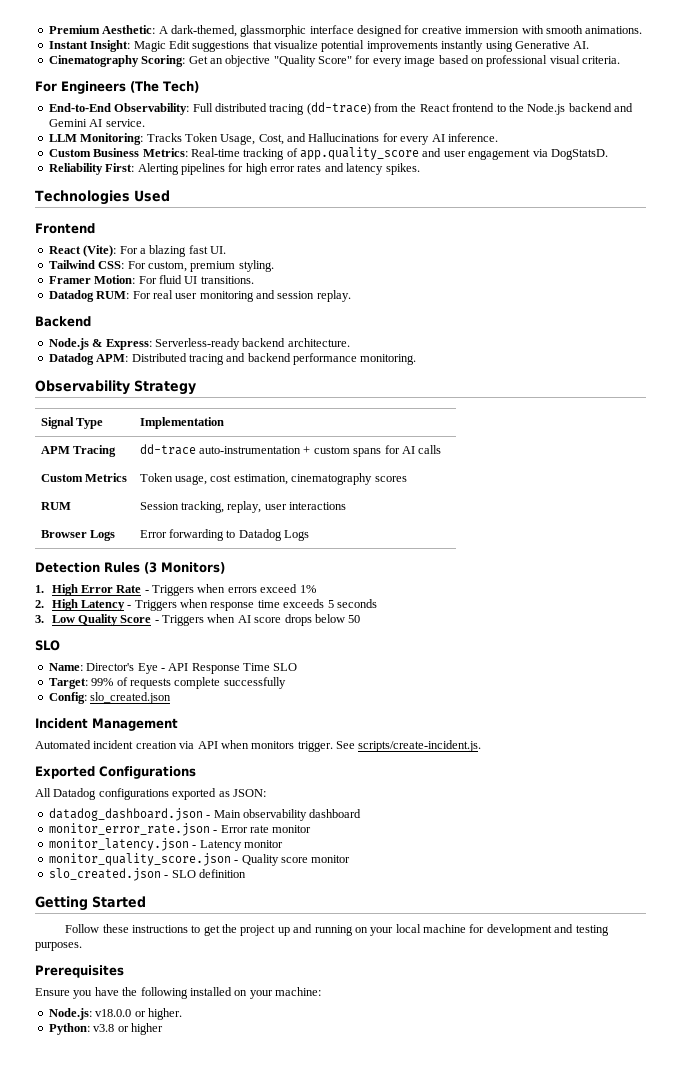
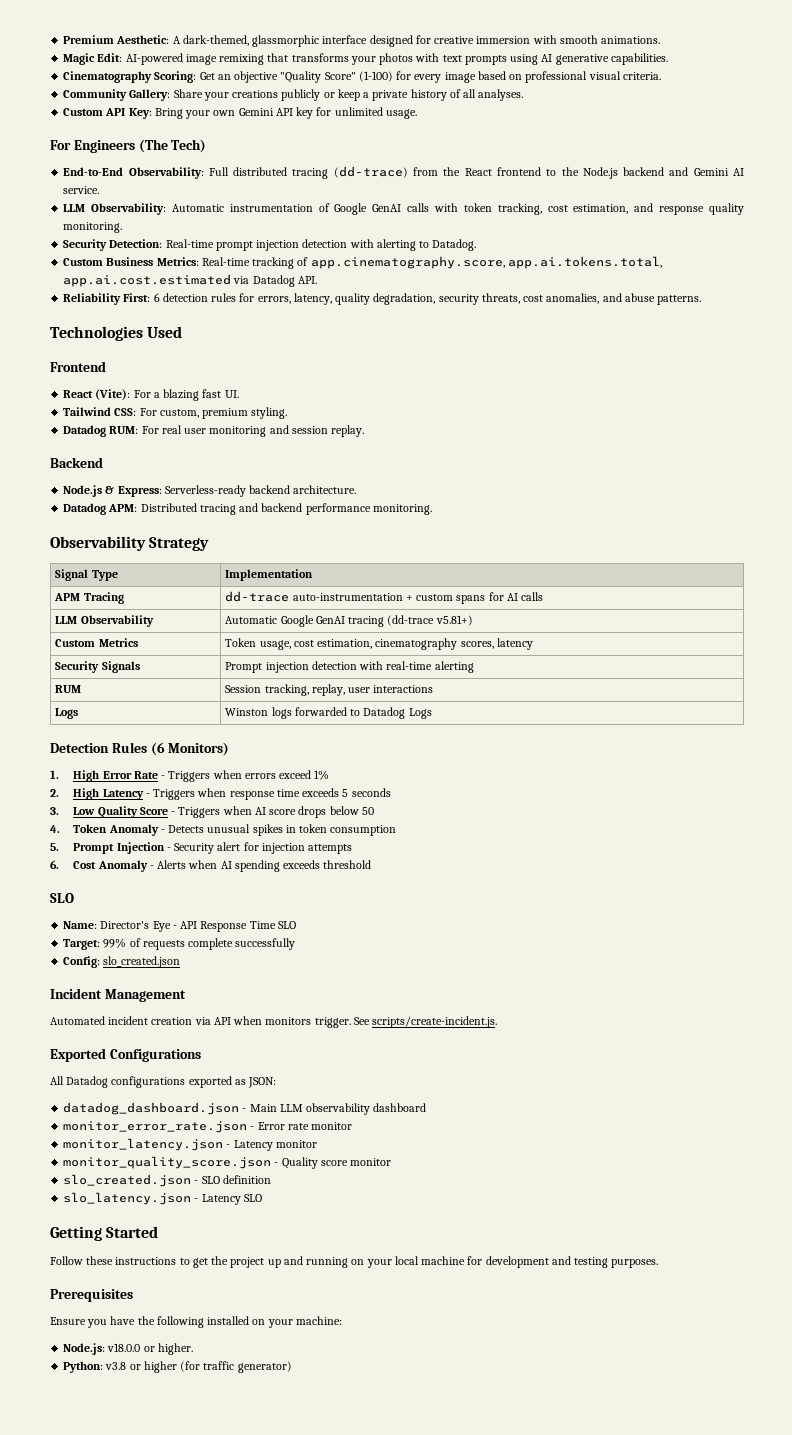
- Instant Insight: Magic Edit suggestions that visualize potential improvements instantly using Generative AI.
+ Magic Edit: AI-powered image remixing that transforms your photos with text prompts using AI generative capabilities.
- Cinematography Scoring: Get an objective "Quality Score" for every image based on professional visual criteria.
+ Cinematography Scoring: Get an objective "Quality Score" (1-100) for every image based on professional visual criteria.
+ Community Gallery: Share your creations publicly or keep a private history of all analyses.
+ Custom API Key: Bring your own Gemini API key for unlimited usage.
- LLM Monitoring: Tracks Token Usage, Cost, and Hallucinations for every AI inference.
+ LLM Observability: Automatic instrumentation of Google GenAI calls with token tracking, cost estimation, and response quality monitoring.
+ Security Detection: Real-time prompt injection detection with alerting to Datadog.
- Custom Business Metrics: Real-time tracking of app.quality_score and user engagement via DogStatsD.
- Reliability First: Alerting pipelines for high error rates and latency spikes.
+ Custom Business Metrics: Real-time tracking of app.cinematography.score, app.ai.tokens.total, app.ai.cost.estimated via Datadog API.
+ Reliability First: 6 detection rules for errors, latency, quality degradation, security threats, cost anomalies, and abuse patterns.
- Framer Motion: For fluid UI transitions.
+ LLM Observability | Automatic Google GenAI tracing (dd-trace v5.81+)
- Custom Metrics | Token usage, cost estimation, cinematography scores
+ Custom Metrics | Token usage, cost estimation, cinematography scores, latency
+ Security Signals | Prompt injection detection with real-time alerting
- Browser Logs | Error forwarding to Datadog Logs
+ Logs | Winston logs forwarded to Datadog Logs
- Detection Rules (3 Monitors)
+ Detection Rules (6 Monitors)
+ 4. Token Anomaly - Detects unusual spikes in token consumption
+ 5. Prompt Injection - Security alert for injection attempts
+ 6. Cost Anomaly - Alerts when AI spending exceeds threshold
- datadog_dashboard.json - Main observability dashboard
+ datadog_dashboard.json - Main LLM observability dashboard
+ slo_latency.json - Latency SLO
- Python: v3.8 or higher
+ Python: v3.8 or higher (for traffic generator)

